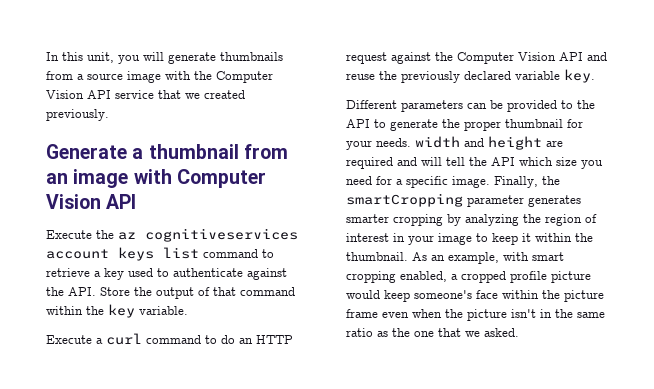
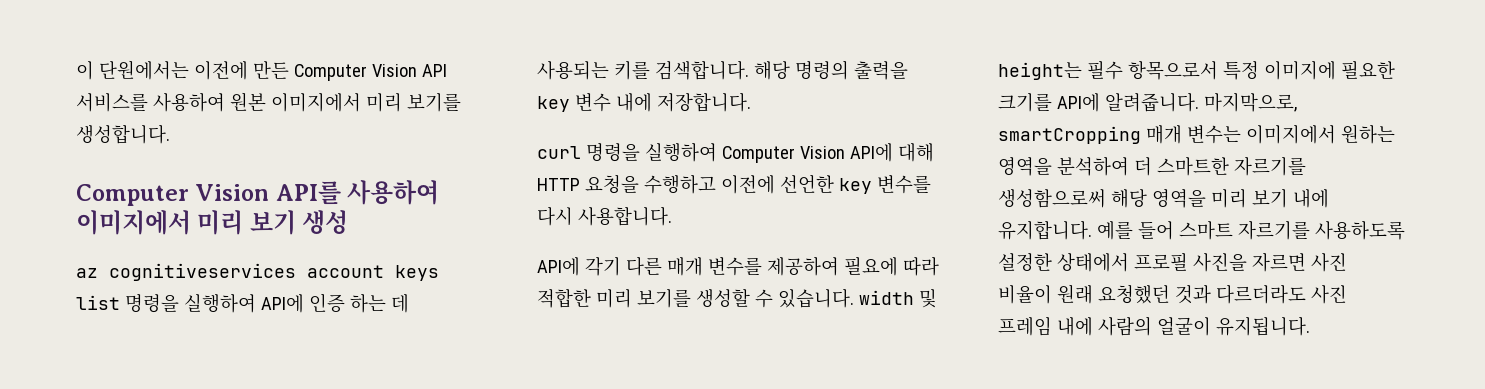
- In this unit, you will generate thumbnails from a source image with the Computer Vision API service that we created previously.
- Generate a thumbnail from an image with Computer Vision API
- Execute the az cognitiveservices account keys list command to retrieve a key used to authenticate against the API. Store the output of that command within the key variable.
- Execute a curl command to do an HTTP request against the Computer Vision API and reuse the previously declared variable key.
- Different parameters can be provided to the API to generate the proper thumbnail for your needs. width and height are required and will tell the API which size you need for a specific image. Finally, the smartCropping parameter generates smarter cropping by analyzing the region of interest in your image to keep it within the thumbnail. As an example, with smart cropping enabled, a cropped profile picture would keep someone's face within the picture frame even when the picture isn't in the same ratio as the one that we asked.
+ 이 단원에서는 이전에 만든 Computer Vision API 서비스를 사용하여 원본 이미지에서 미리 보기를 생성합니다.
+ Computer Vision API를 사용하여 이미지에서 미리 보기 생성
+ az cognitiveservices account keys list 명령을 실행하여 API에 인증 하는 데 사용되는 키를 검색합니다. 해당 명령의 출력을 key 변수 내에 저장합니다.
+ curl 명령을 실행하여 Computer Vision API에 대해 HTTP 요청을 수행하고 이전에 선언한 key 변수를 다시 사용합니다.
+ API에 각기 다른 매개 변수를 제공하여 필요에 따라 적합한 미리 보기를 생성할 수 있습니다. width 및 height는 필수 항목으로서 특정 이미지에 필요한 크기를 API에 알려줍니다. 마지막으로, smartCropping 매개 변수는 이미지에서 원하는 영역을 분석하여 더 스마트한 자르기를 생성함으로써 해당 영역을 미리 보기 내에 유지합니다. 예를 들어 스마트 자르기를 사용하도록 설정한 상태에서 프로필 사진을 자르면 사진 비율이 원래 요청했던 것과 다르더라도 사진 프레임 내에 사람의 얼굴이 유지됩니다.

